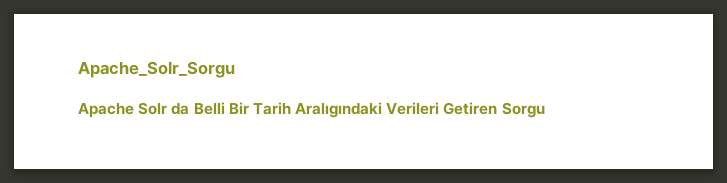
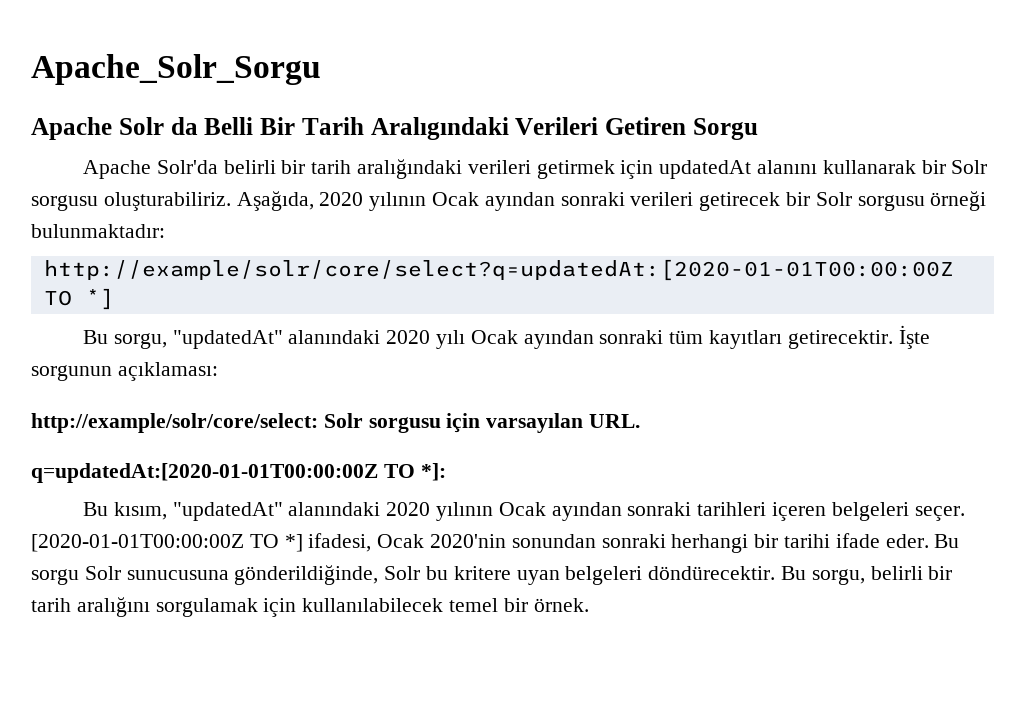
+ Apache Solr'da belirli bir tarih aralığındaki verileri getirmek için updatedAt alanını kullanarak bir Solr sorgusu oluşturabiliriz. Aşağıda, 2020 yılının Ocak ayından sonraki verileri getirecek bir Solr sorgusu örneği bulunmaktadır:
+ http://example/solr/core/select?q=updatedAt:[2020-01-01T00:00:00Z TO *]
+ Bu sorgu, "updatedAt" alanındaki 2020 yılı Ocak ayından sonraki tüm kayıtları getirecektir. İşte sorgunun açıklaması:
+ http://example/solr/core/select: Solr sorgusu için varsayılan URL.
+ q=updatedAt:[2020-01-01T00:00:00Z TO *]:
+ Bu kısım, "updatedAt" alanındaki 2020 yılının Ocak ayından sonraki tarihleri içeren belgeleri seçer. [2020-01-01T00:00:00Z TO *] ifadesi, Ocak 2020'nin sonundan sonraki herhangi bir tarihi ifade eder. Bu sorgu Solr sunucusuna gönderildiğinde, Solr bu kritere uyan belgeleri döndürecektir. Bu sorgu, belirli bir tarih aralığını sorgulamak için kullanılabilecek temel bir örnek.

